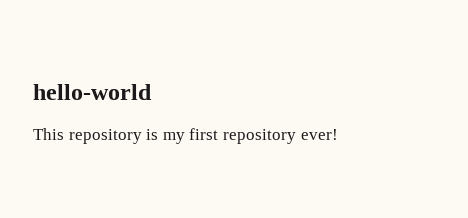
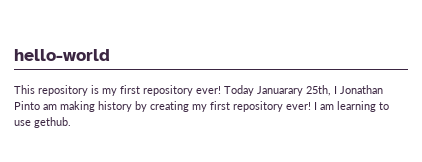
+ Today Januarary 25th, I Jonathan Pinto am making history by creating my first repository ever! I am learning to use gethub.

